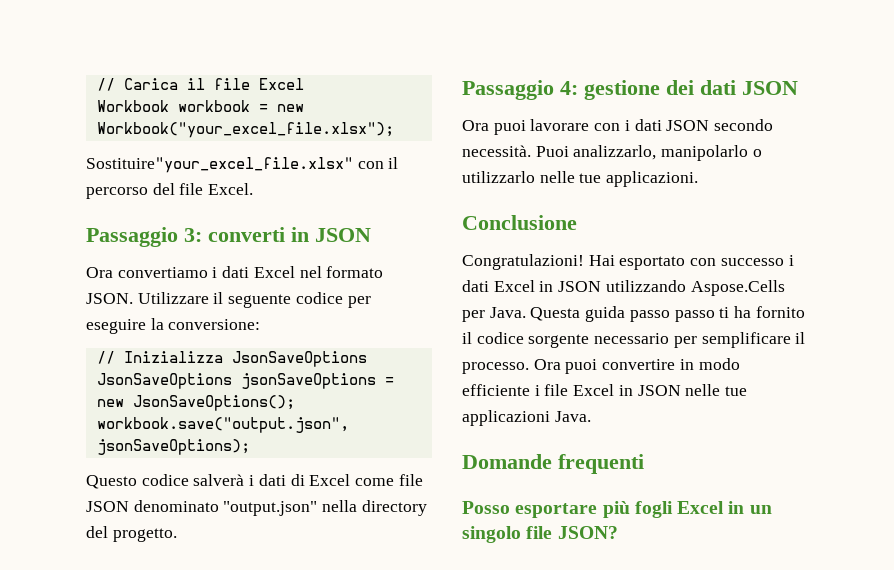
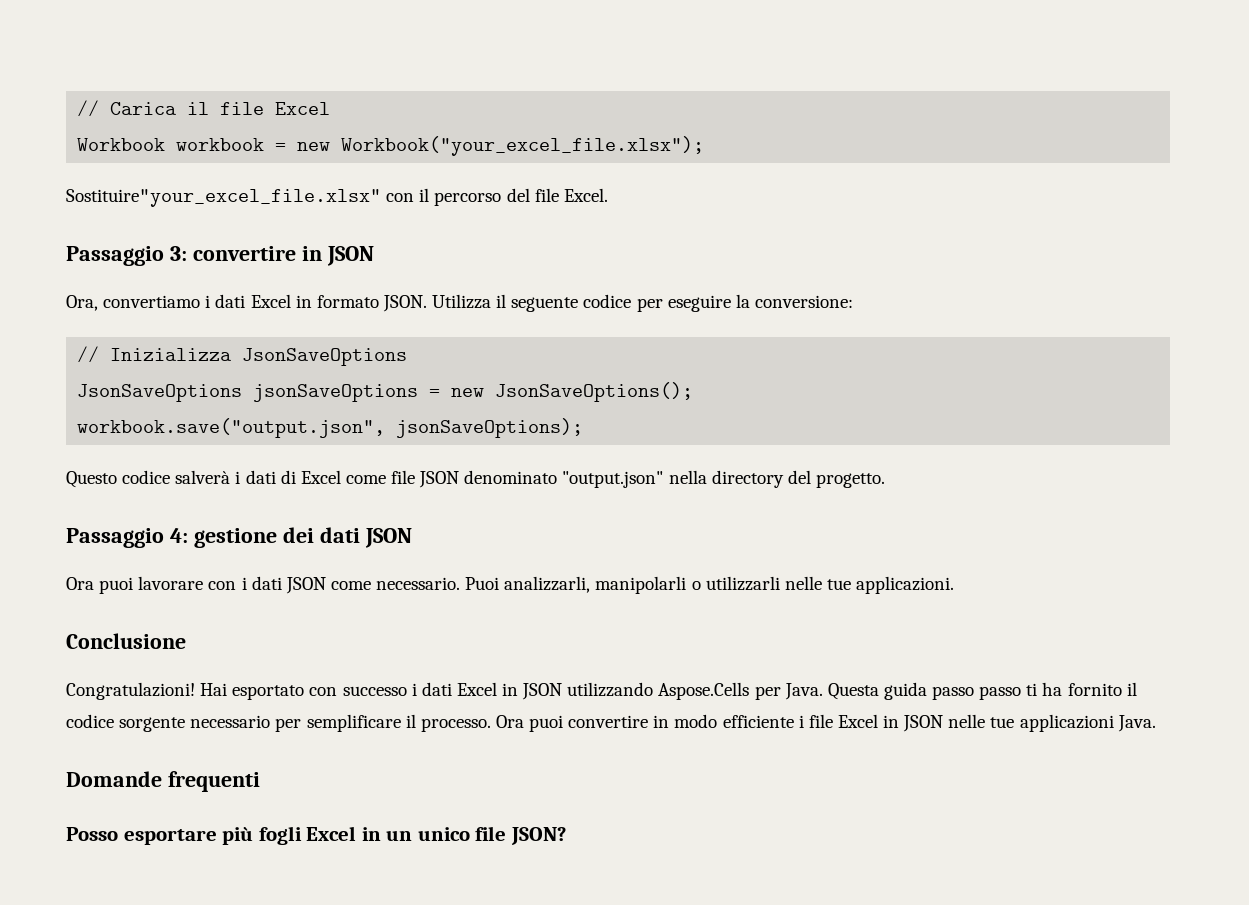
- Passaggio 3: converti in JSON
+ Passaggio 3: convertire in JSON
- Ora convertiamo i dati Excel nel formato JSON.
+ Ora, convertiamo i dati Excel in formato JSON.
- Utilizzare il seguente codice per eseguire la conversione:
+ Utilizza il seguente codice per eseguire la conversione:
- Ora puoi lavorare con i dati JSON secondo necessità. Puoi analizzarlo, manipolarlo o utilizzarlo nelle tue applicazioni.
+ Ora puoi lavorare con i dati JSON come necessario. Puoi analizzarli, manipolarli o utilizzarli nelle tue applicazioni.
- Posso esportare più fogli Excel in un singolo file JSON?
+ Posso esportare più fogli Excel in un unico file JSON?

